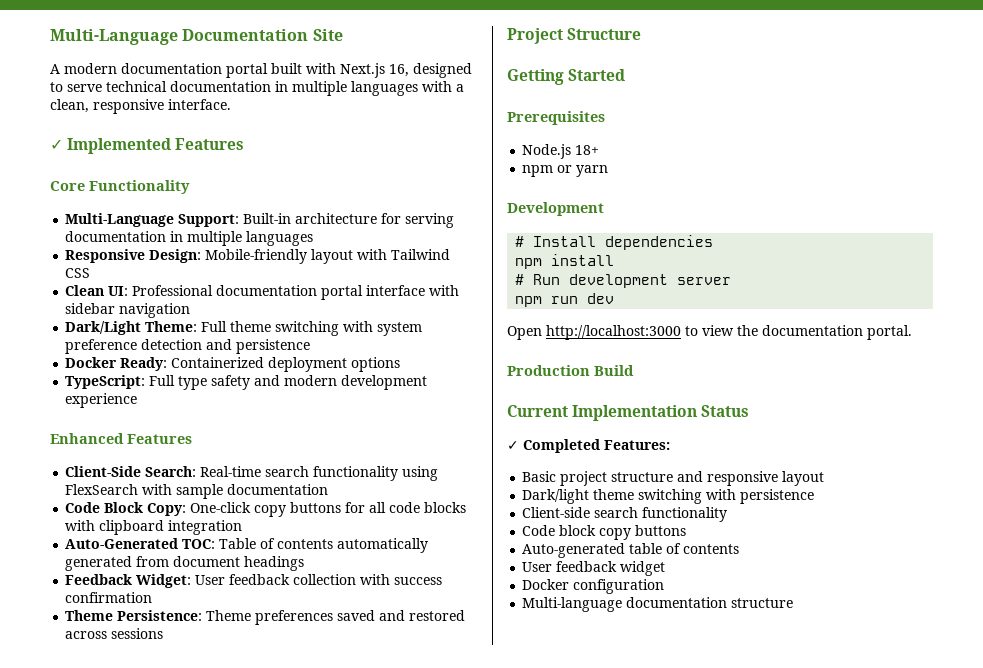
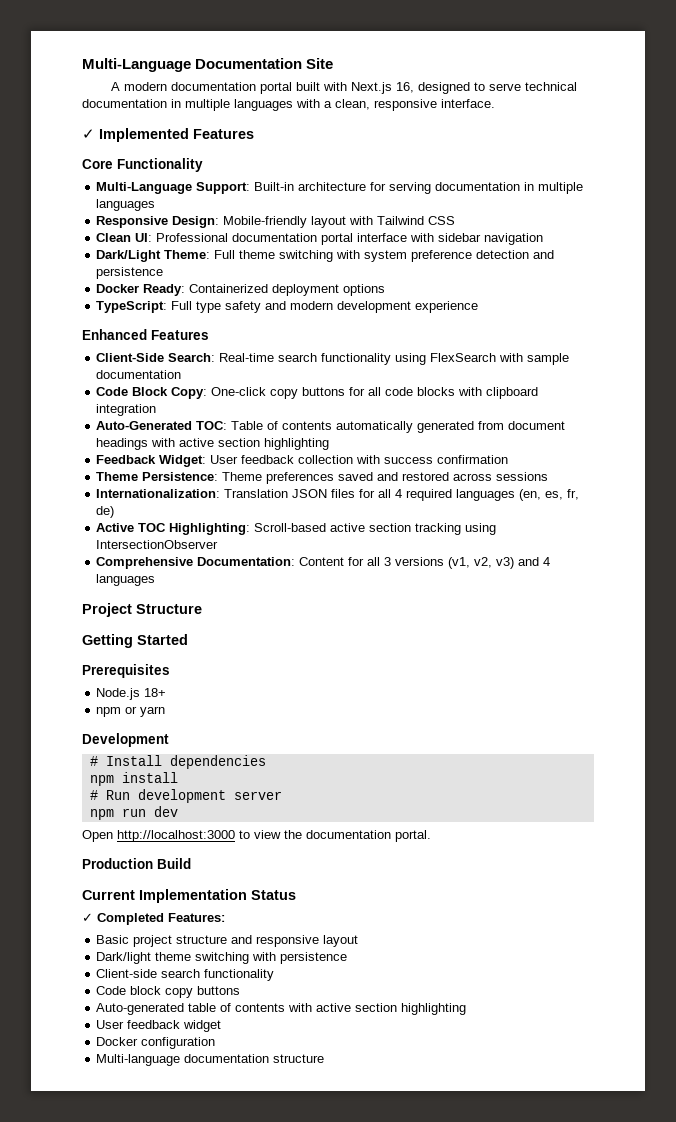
- Auto-Generated TOC: Table of contents automatically generated from document headings
+ Auto-Generated TOC: Table of contents automatically generated from document headings with active section highlighting
+ Internationalization: Translation JSON files for all 4 required languages (en, es, fr, de)
+ Active TOC Highlighting: Scroll-based active section tracking using IntersectionObserver
+ Comprehensive Documentation: Content for all 3 versions (v1, v2, v3) and 4 languages
- Auto-generated table of contents
+ Auto-generated table of contents with active section highlighting

